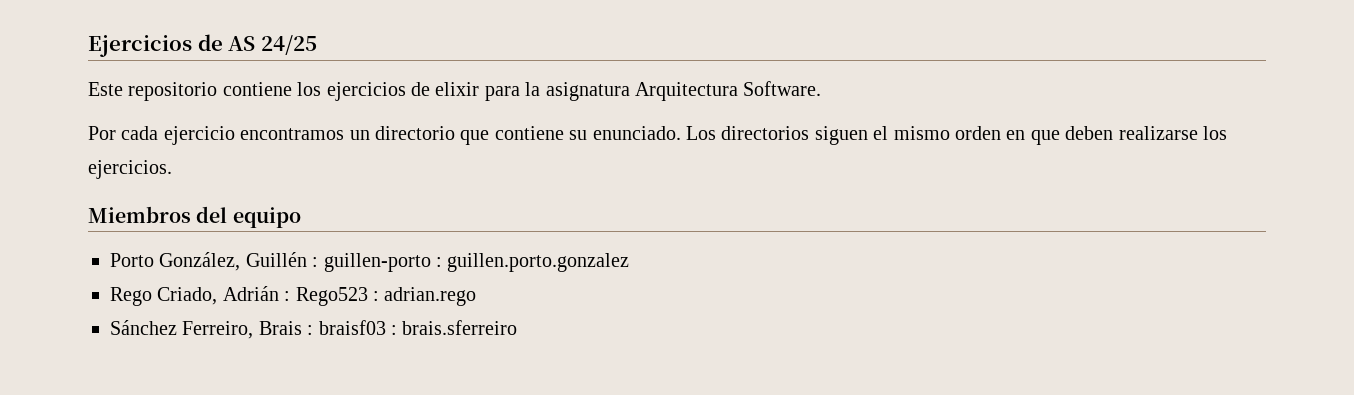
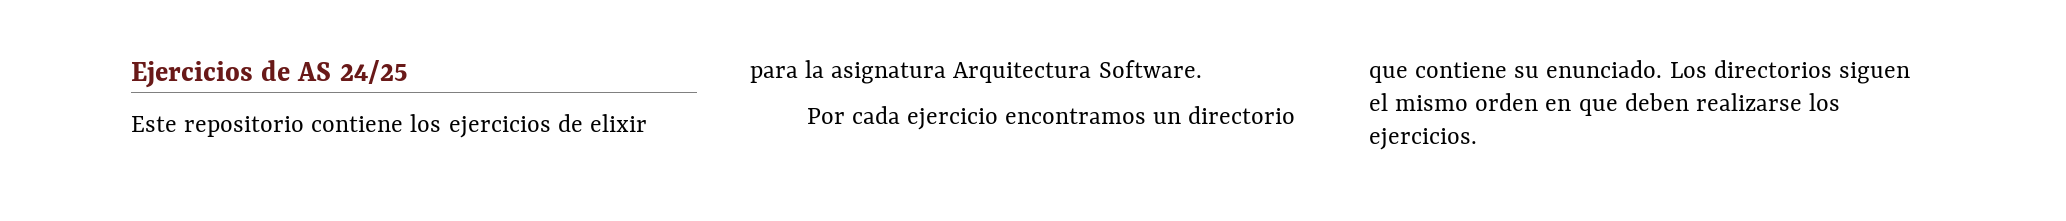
- Miembros del equipo
- Porto González, Guillén : guillen-porto : guillen.porto.gonzalez
- Rego Criado, Adrián : Rego523 : adrian.rego
- Sánchez Ferreiro, Brais : braisf03 : brais.sferreiro

